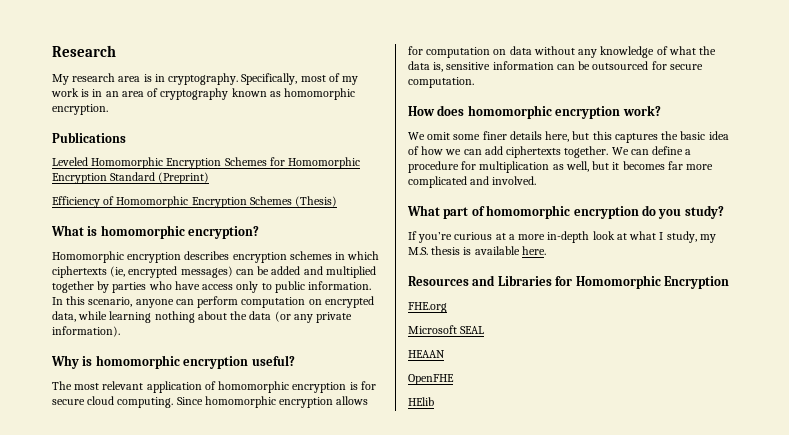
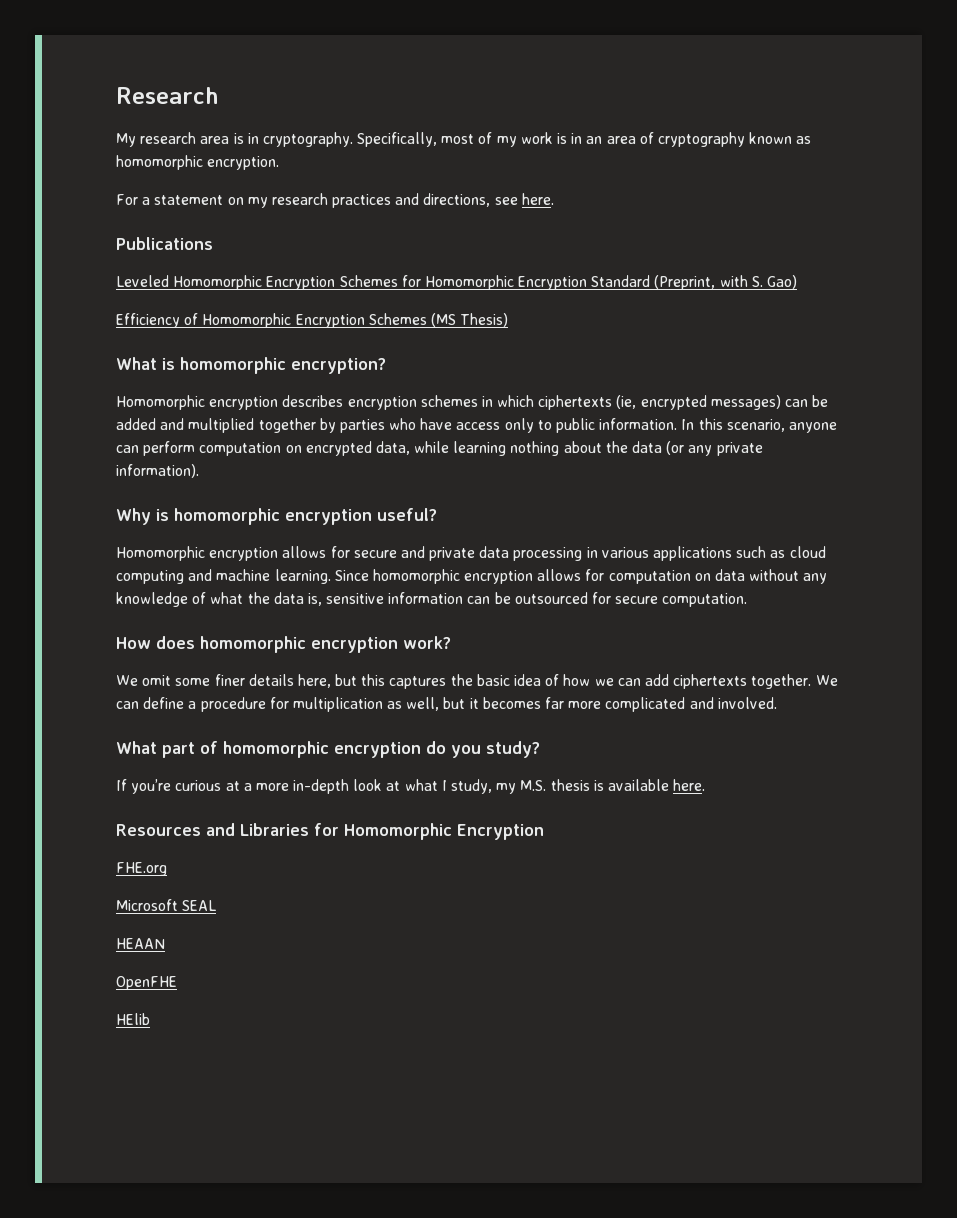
+ For a statement on my research practices and directions, see here.
- Leveled Homomorphic Encryption Schemes for Homomorphic Encryption Standard (Preprint)
+ Leveled Homomorphic Encryption Schemes for Homomorphic Encryption Standard (Preprint, with S. Gao)
- Efficiency of Homomorphic Encryption Schemes (Thesis)
+ Efficiency of Homomorphic Encryption Schemes (MS Thesis)
- The most relevant application of homomorphic encryption is for secure cloud computing.
+ Homomorphic encryption allows for secure and private data processing in various applications such as cloud computing and machine learning.

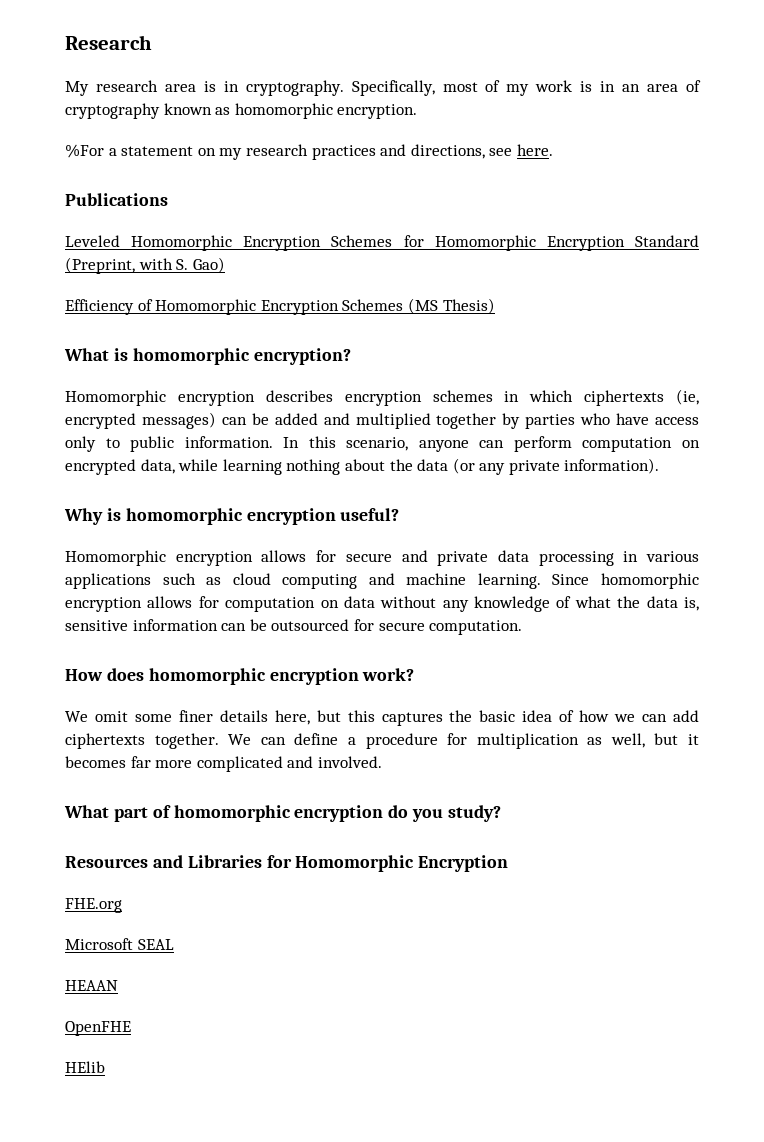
- For a statement on my research practices and directions, see here.
+ %For a statement on my research practices and directions, see here.
- If you’re curious at a more in-depth look at what I study, my M.S. thesis is available here.

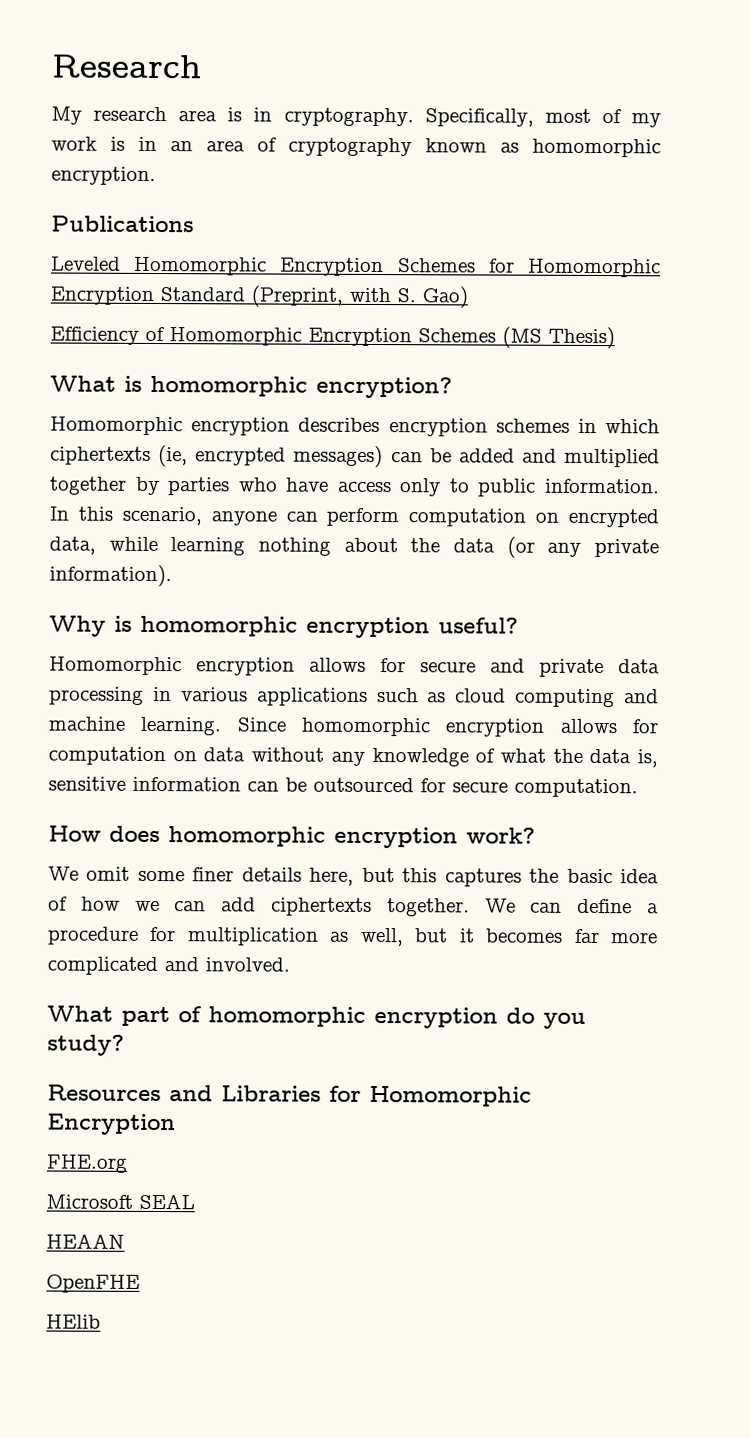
- %For a statement on my research practices and directions, see here.

